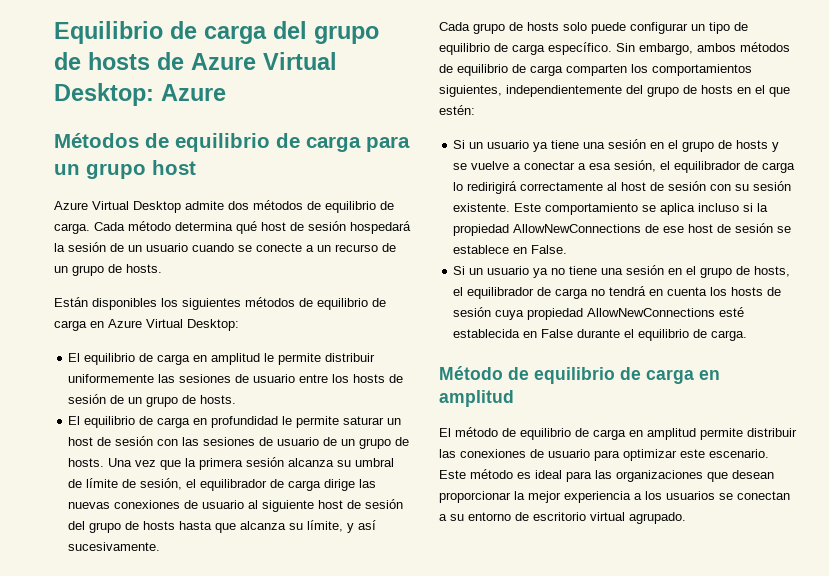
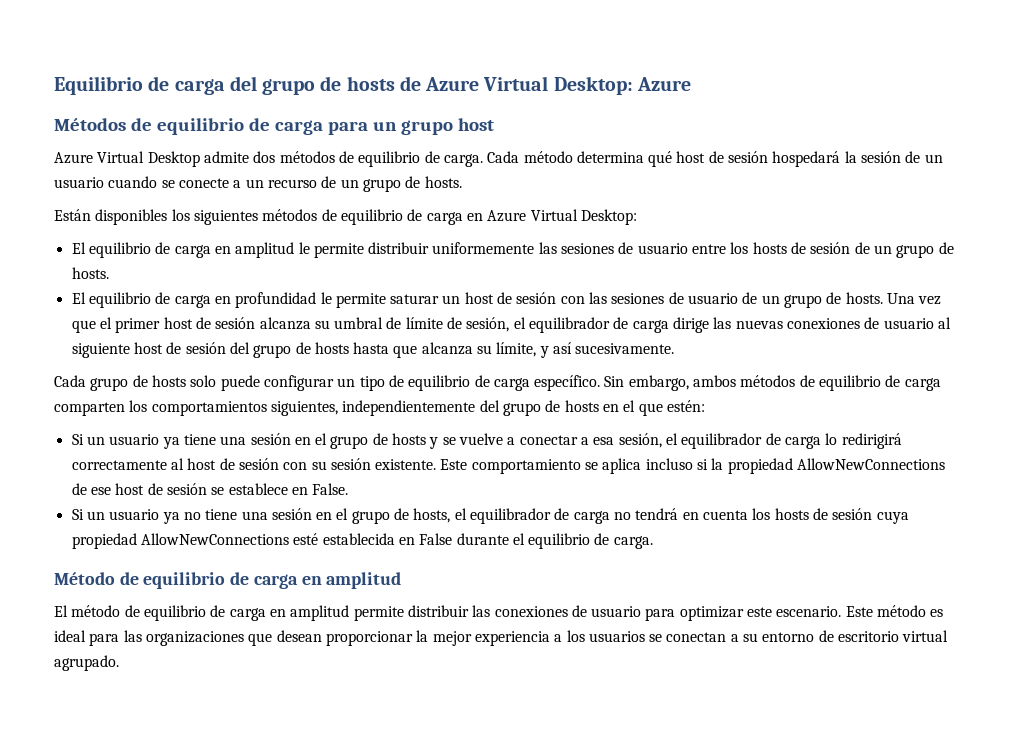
- Una vez que la primera sesión alcanza su umbral de límite de sesión, el equilibrador de carga dirige las nuevas conexiones de usuario al siguiente host de sesión del grupo de hosts hasta que alcanza su límite, y así sucesivamente.
+ Una vez que el primer host de sesión alcanza su umbral de límite de sesión, el equilibrador de carga dirige las nuevas conexiones de usuario al siguiente host de sesión del grupo de hosts hasta que alcanza su límite, y así sucesivamente.

